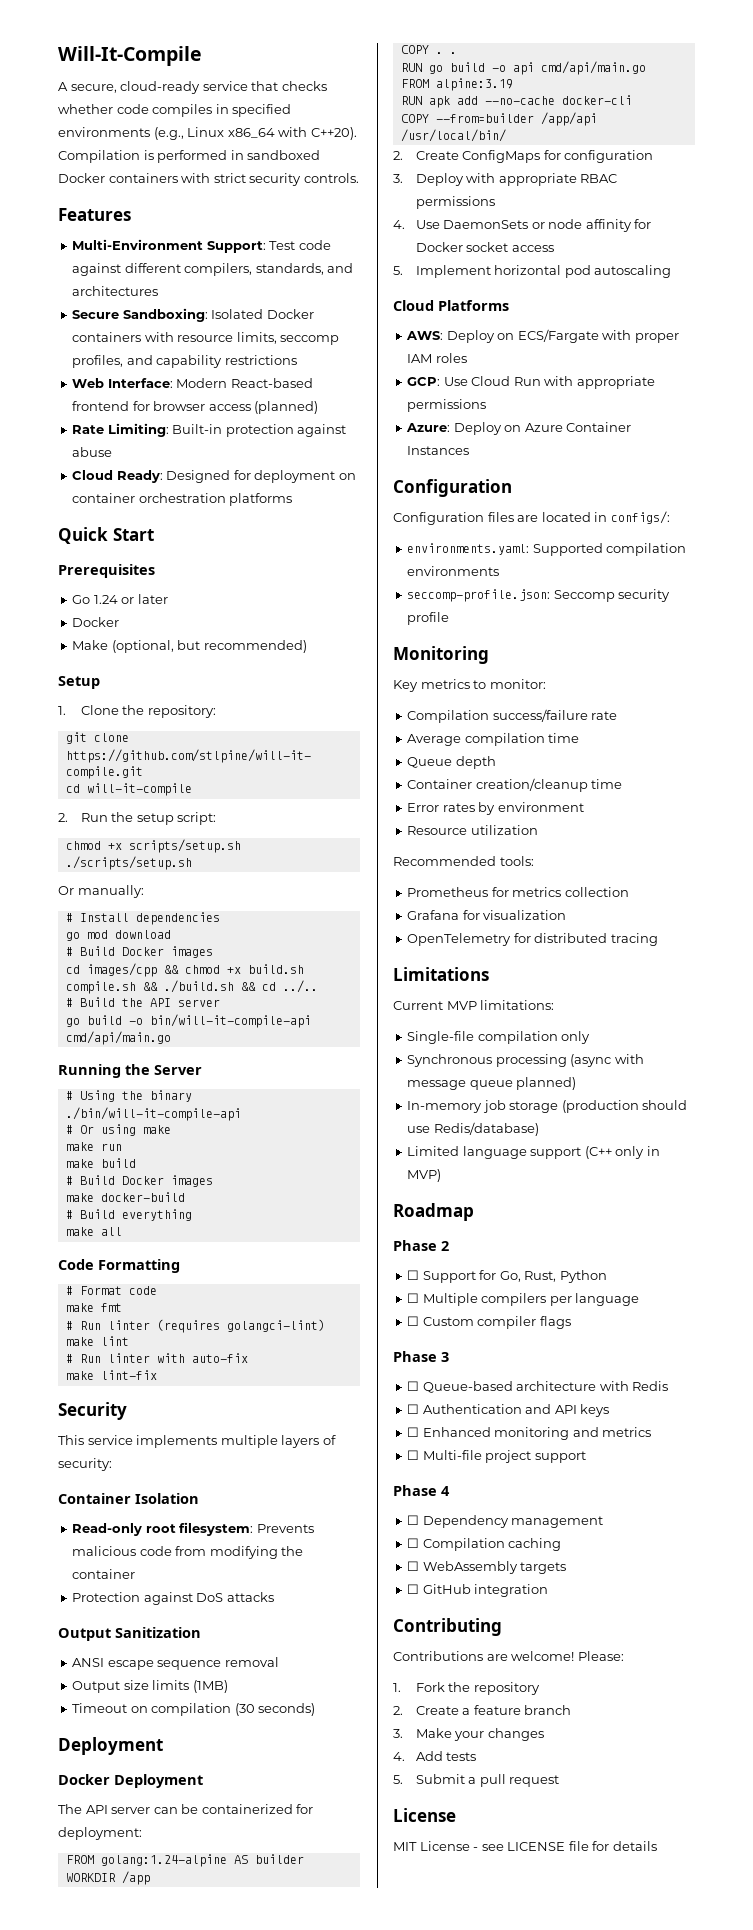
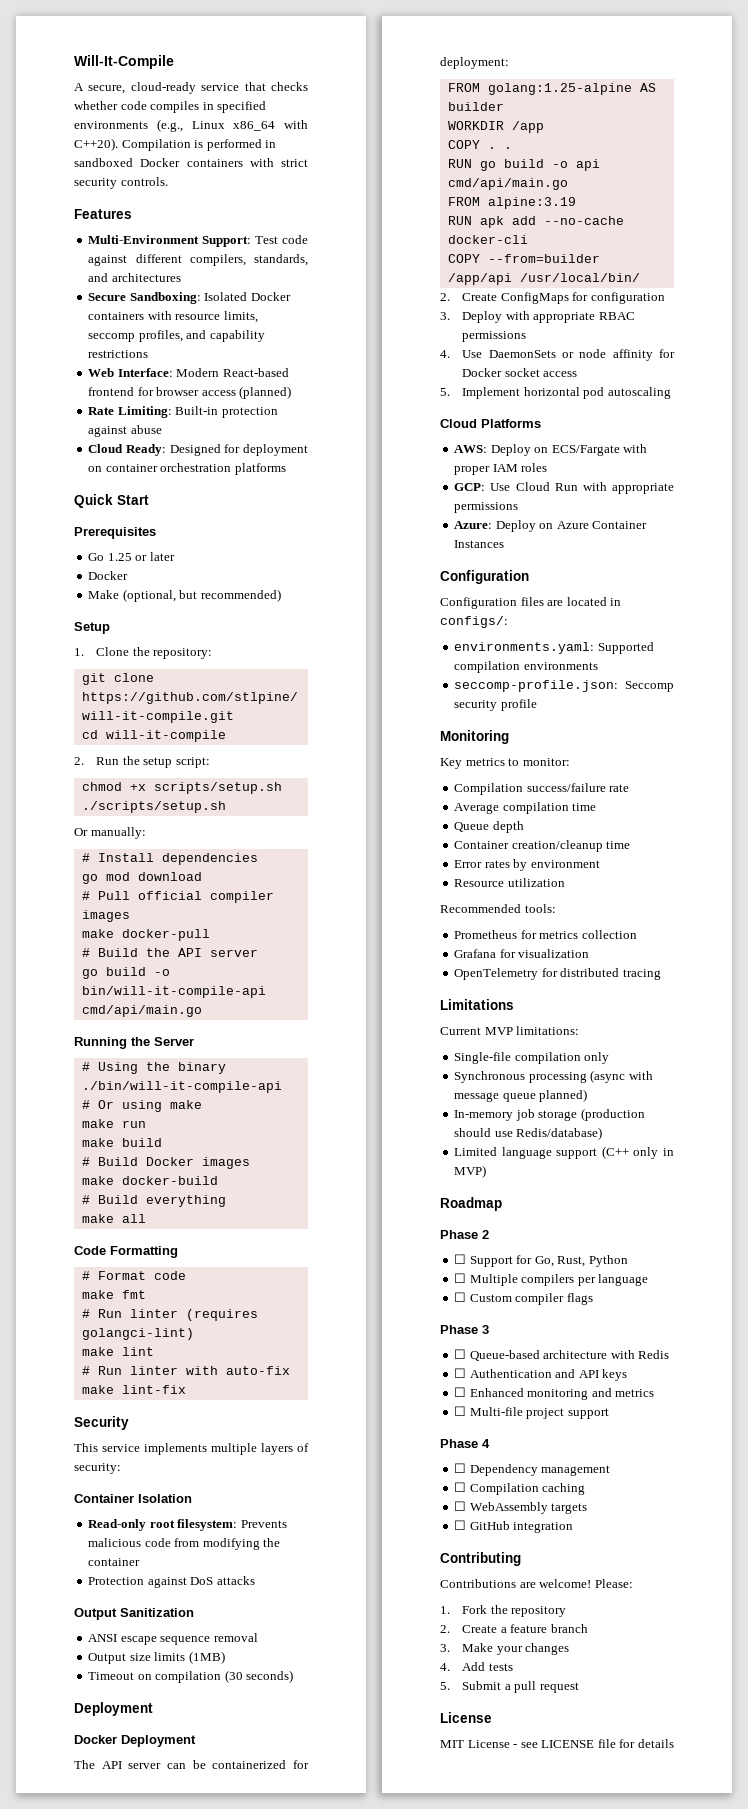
- Go 1.24 or later
+ Go 1.25 or later
  go mod download
- # Build Docker images
- cd images/cpp && chmod +x build.sh compile.sh && ./build.sh && cd ../..
+ # Pull official compiler images
+ make docker-pull
- FROM golang:1.24-alpine AS builder
+ FROM golang:1.25-alpine AS builder

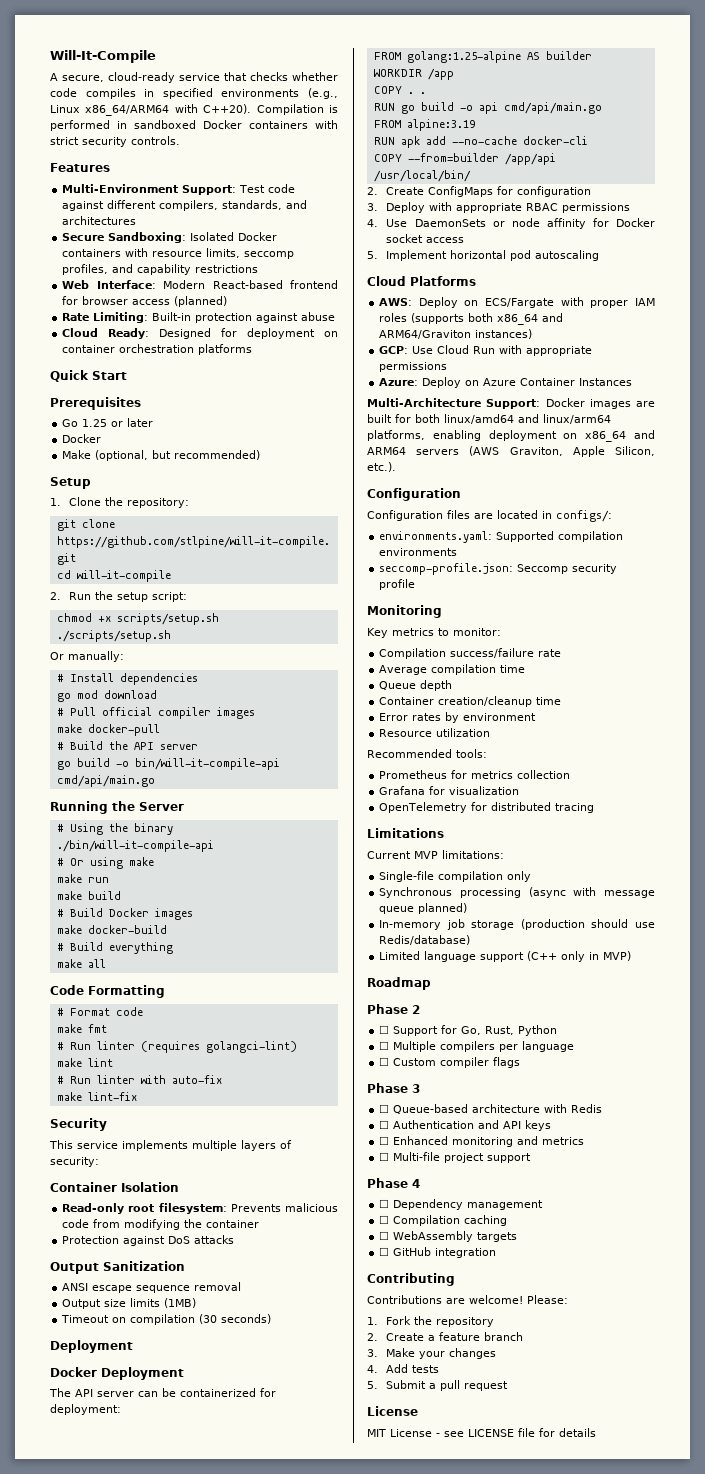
- A secure, cloud-ready service that checks whether code compiles in specified environments (e.g., Linux x86_64 with C++20).
+ A secure, cloud-ready service that checks whether code compiles in specified environments (e.g., Linux x86_64/ARM64 with C++20).
- AWS: Deploy on ECS/Fargate with proper IAM roles
+ AWS: Deploy on ECS/Fargate with proper IAM roles (supports both x86_64 and ARM64/Graviton instances)
+ Multi-Architecture Support: Docker images are built for both linux/amd64 and linux/arm64 platforms, enabling deployment on x86_64 and ARM64 servers (AWS Graviton, Apple Silicon, etc.).

